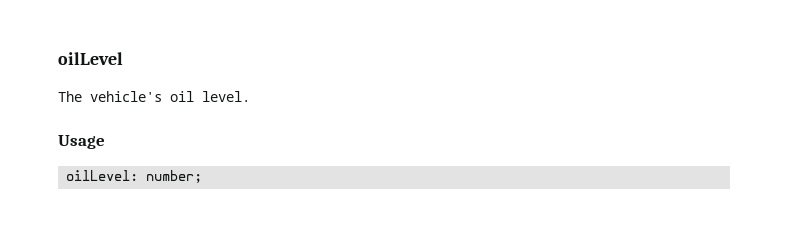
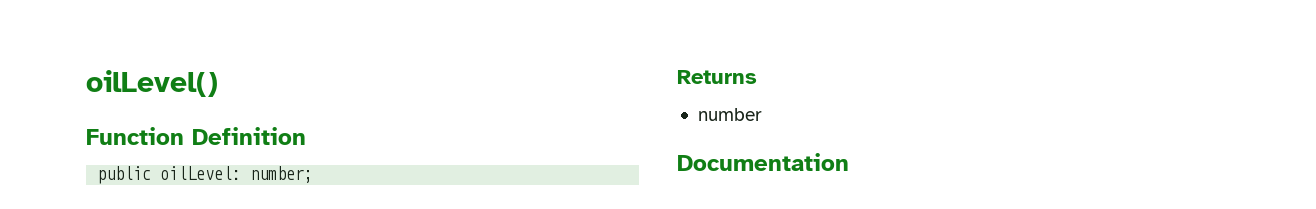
- oilLevel
- The vehicle's oil level.
- Usage
- oilLevel: number;
+ oilLevel()
+ Function Definition
+ public oilLevel: number;
+ Returns
+ number
+ Documentation

